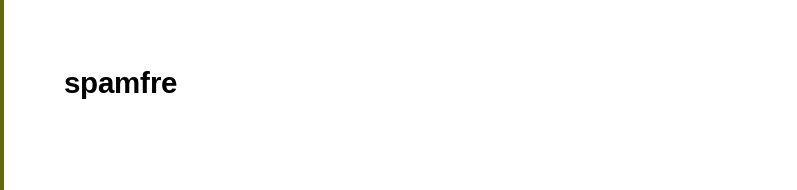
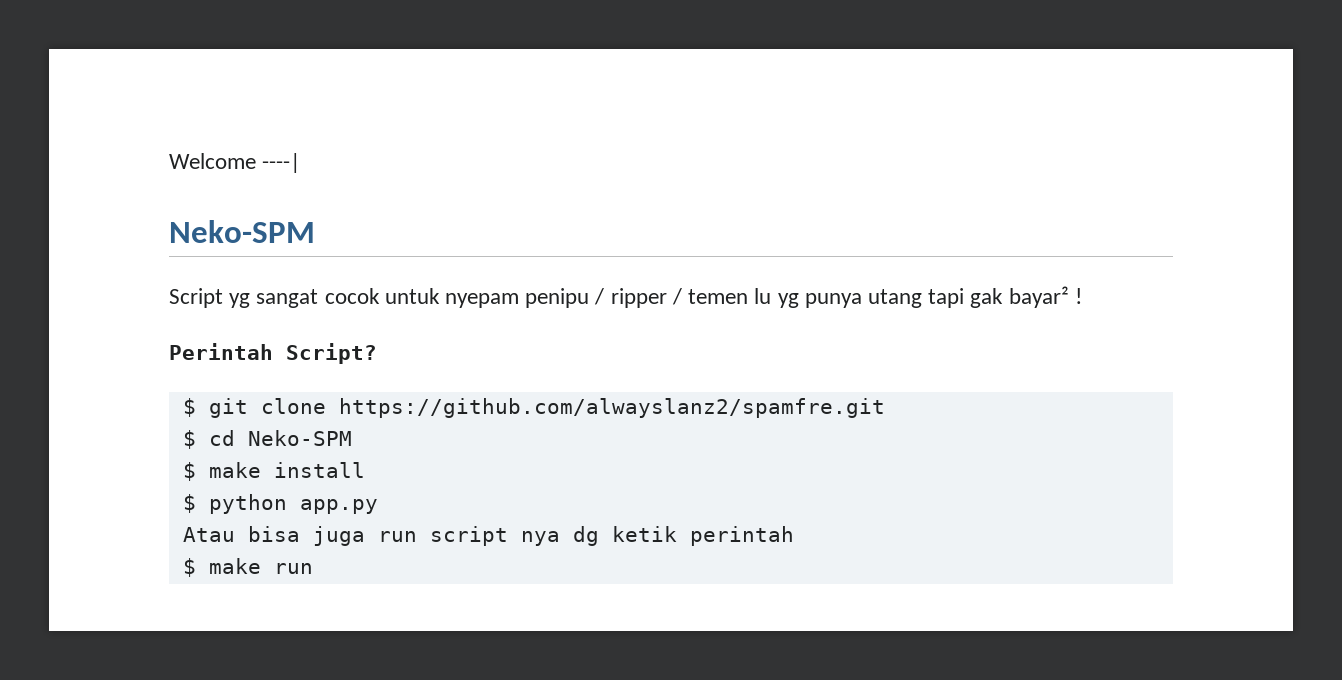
- spamfre
+ Welcome ----|
+ Neko-SPM
+ Script yg sangat cocok untuk nyepam penipu / ripper / temen lu yg punya utang tapi gak bayar² !
+ Perintah Script?
+ $ git clone https://github.com/alwayslanz2/spamfre.git
+ $ cd Neko-SPM
+ $ make install
+ $ python app.py
+ Atau bisa juga run script nya dg ketik perintah
+ $ make run

